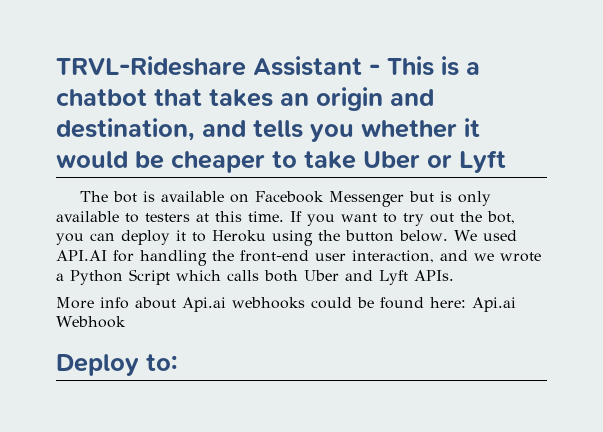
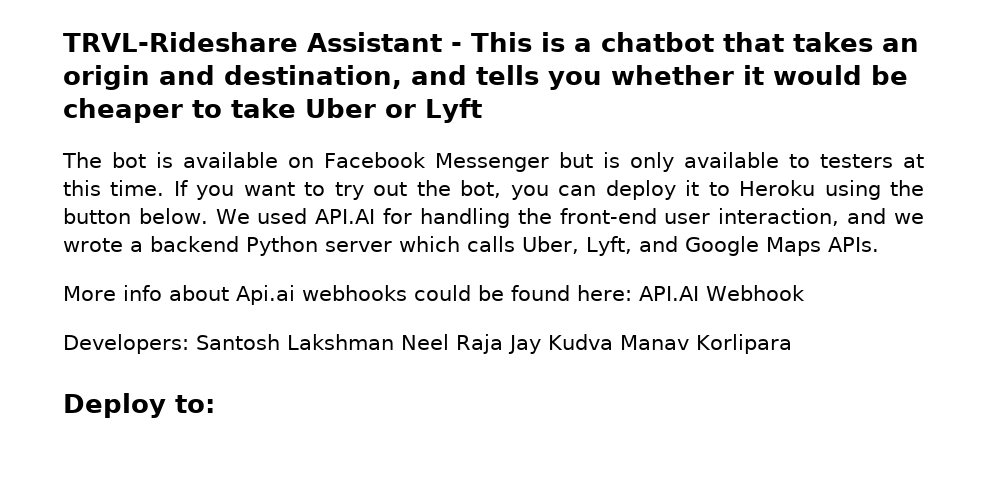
- We used API.AI for handling the front-end user interaction, and we wrote a Python Script which calls both Uber and Lyft APIs.
+ We used API.AI for handling the front-end user interaction, and we wrote a backend Python server which calls Uber, Lyft, and Google Maps APIs.
- More info about Api.ai webhooks could be found here: Api.ai Webhook
+ More info about Api.ai webhooks could be found here: API.AI Webhook
+ Developers: Santosh Lakshman Neel Raja Jay Kudva Manav Korlipara

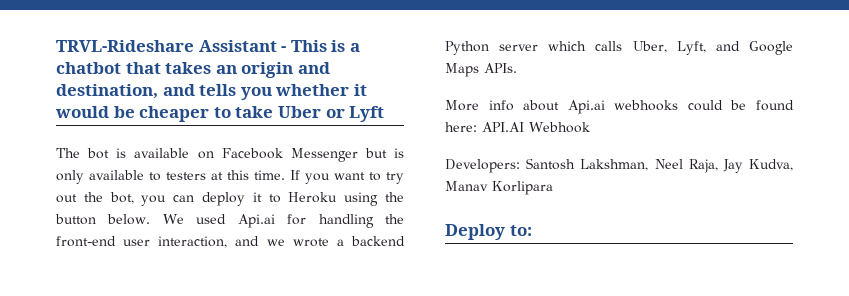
- We used API.AI for handling the front-end user interaction, and we wrote a backend Python server which calls Uber, Lyft, and Google Maps APIs.
+ We used Api.ai for handling the front-end user interaction, and we wrote a backend Python server which calls Uber, Lyft, and Google Maps APIs.
- Developers: Santosh Lakshman Neel Raja Jay Kudva Manav Korlipara
+ Developers: Santosh Lakshman, Neel Raja, Jay Kudva, Manav Korlipara

